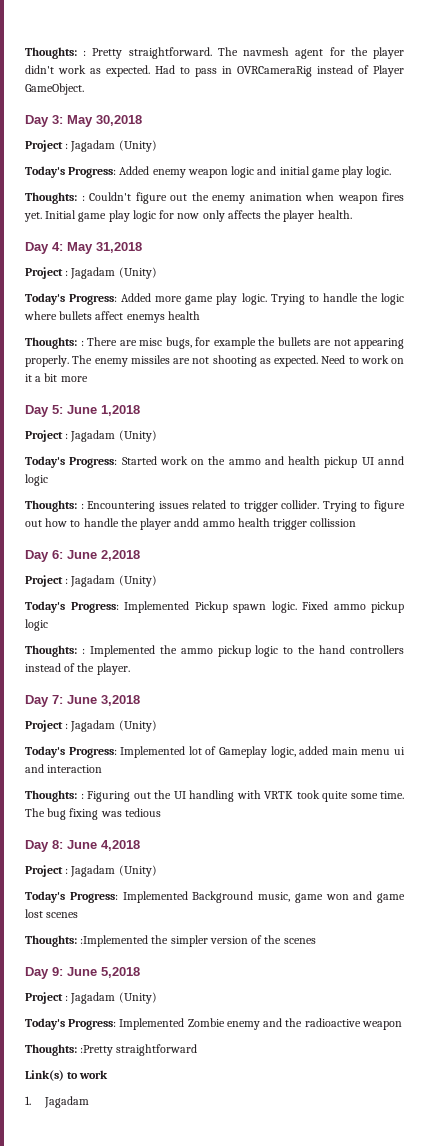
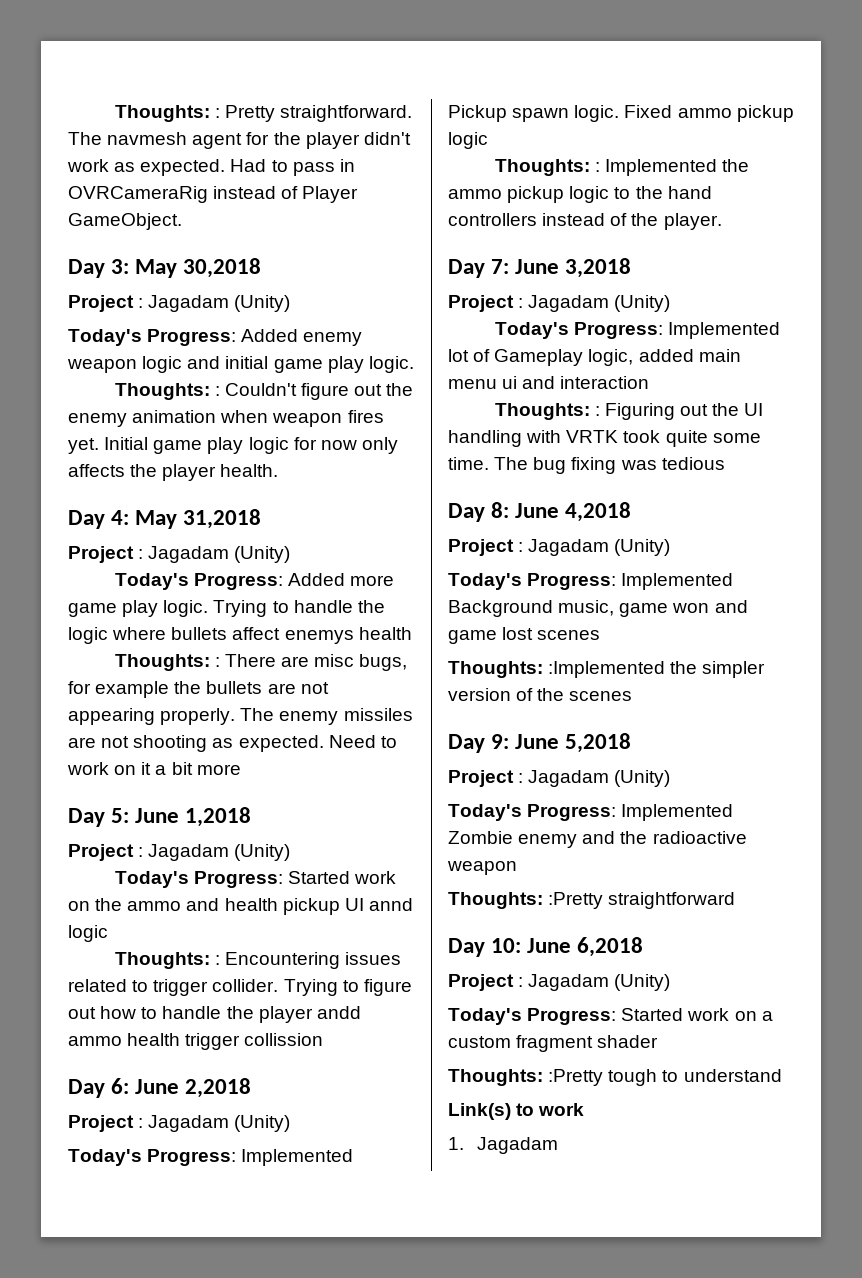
+ Day 10: June 6,2018
+ Project : Jagadam (Unity)
+ Today's Progress: Started work on a custom fragment shader
+ Thoughts: :Pretty tough to understand

